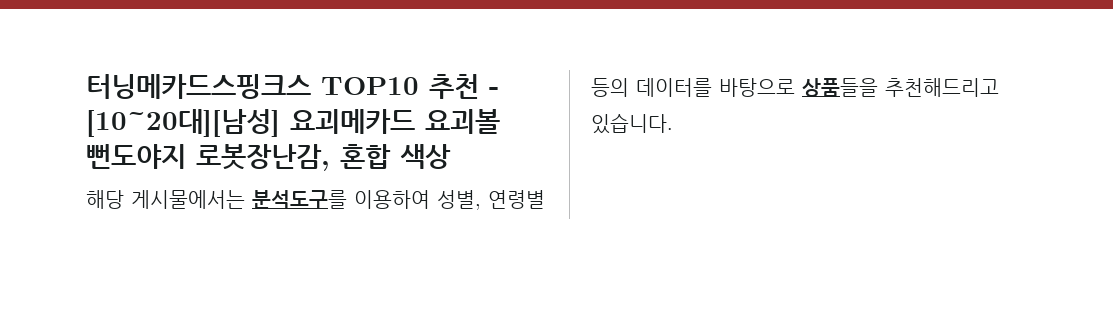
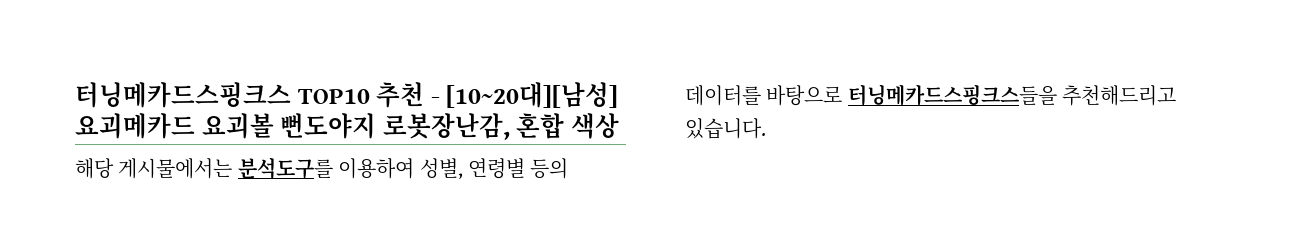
- 해당 게시물에서는 분석도구를 이용하여 성별, 연령별 등의 데이터를 바탕으로 상품들을 추천해드리고 있습니다.
+ 해당 게시물에서는 분석도구를 이용하여 성별, 연령별 등의 데이터를 바탕으로 터닝메카드스핑크스들을 추천해드리고 있습니다.

